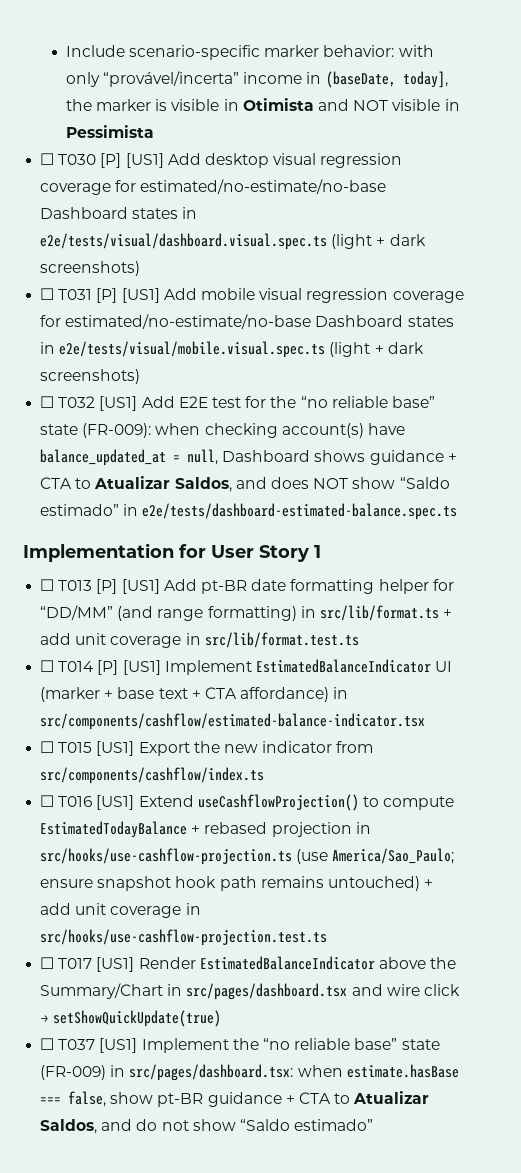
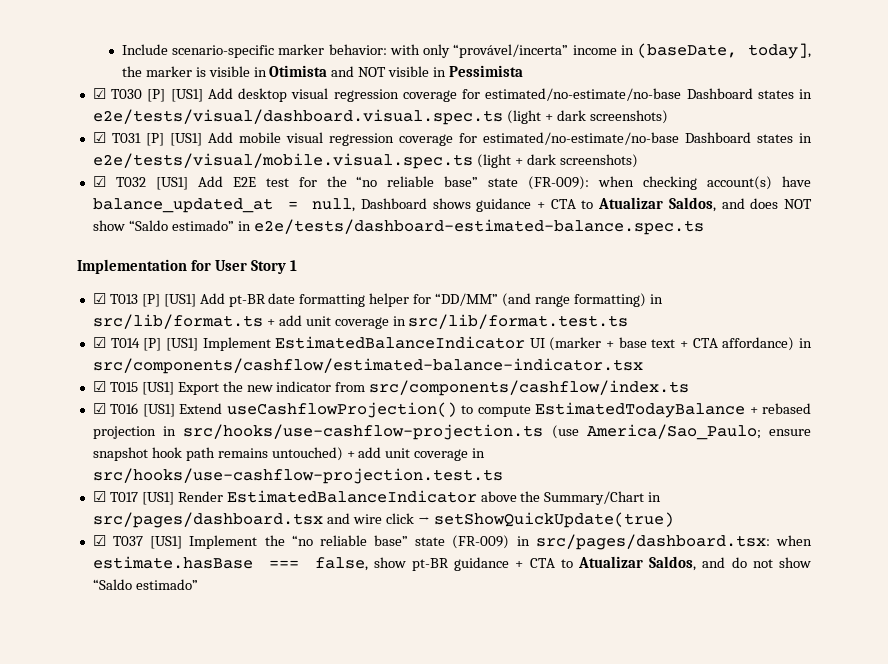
- ☐ T030 [P] [US1] Add desktop visual regression coverage for estimated/no-estimate/no-base Dashboard states in e2e/tests/visual/dashboard.visual.spec.ts (light + dark screenshots)
+ ☑ T030 [P] [US1] Add desktop visual regression coverage for estimated/no-estimate/no-base Dashboard states in e2e/tests/visual/dashboard.visual.spec.ts (light + dark screenshots)
- ☐ T031 [P] [US1] Add mobile visual regression coverage for estimated/no-estimate/no-base Dashboard states in e2e/tests/visual/mobile.visual.spec.ts (light + dark screenshots)
+ ☑ T031 [P] [US1] Add mobile visual regression coverage for estimated/no-estimate/no-base Dashboard states in e2e/tests/visual/mobile.visual.spec.ts (light + dark screenshots)
- ☐ T032 [US1] Add E2E test for the “no reliable base” state (FR-009): when checking account(s) have balance_updated_at = null, Dashboard shows guidance + CTA to Atualizar Saldos, and does NOT show “Saldo estimado” in e2e/tests/dashboard-estimated-balance.spec.ts
+ ☑ T032 [US1] Add E2E test for the “no reliable base” state (FR-009): when checking account(s) have balance_updated_at = null, Dashboard shows guidance + CTA to Atualizar Saldos, and does NOT show “Saldo estimado” in e2e/tests/dashboard-estimated-balance.spec.ts
- ☐ T013 [P] [US1] Add pt-BR date formatting helper for “DD/MM” (and range formatting) in src/lib/format.ts + add unit coverage in src/lib/format.test.ts
+ ☑ T013 [P] [US1] Add pt-BR date formatting helper for “DD/MM” (and range formatting) in src/lib/format.ts + add unit coverage in src/lib/format.test.ts
- ☐ T014 [P] [US1] Implement EstimatedBalanceIndicator UI (marker + base text + CTA affordance) in src/components/cashflow/estimated-balance-indicator.tsx
+ ☑ T014 [P] [US1] Implement EstimatedBalanceIndicator UI (marker + base text + CTA affordance) in src/components/cashflow/estimated-balance-indicator.tsx
- ☐ T015 [US1] Export the new indicator from src/components/cashflow/index.ts
+ ☑ T015 [US1] Export the new indicator from src/components/cashflow/index.ts
- ☐ T016 [US1] Extend useCashflowProjection() to compute EstimatedTodayBalance + rebased projection in src/hooks/use-cashflow-projection.ts (use America/Sao_Paulo; ensure snapshot hook path remains untouched) + add unit coverage in src/hooks/use-cashflow-projection.test.ts
+ ☑ T016 [US1] Extend useCashflowProjection() to compute EstimatedTodayBalance + rebased projection in src/hooks/use-cashflow-projection.ts (use America/Sao_Paulo; ensure snapshot hook path remains untouched) + add unit coverage in src/hooks/use-cashflow-projection.test.ts
- ☐ T017 [US1] Render EstimatedBalanceIndicator above the Summary/Chart in src/pages/dashboard.tsx and wire click → setShowQuickUpdate(true)
+ ☑ T017 [US1] Render EstimatedBalanceIndicator above the Summary/Chart in src/pages/dashboard.tsx and wire click → setShowQuickUpdate(true)
- ☐ T037 [US1] Implement the “no reliable base” state (FR-009) in src/pages/dashboard.tsx: when estimate.hasBase === false, show pt-BR guidance + CTA to Atualizar Saldos, and do not show “Saldo estimado”
+ ☑ T037 [US1] Implement the “no reliable base” state (FR-009) in src/pages/dashboard.tsx: when estimate.hasBase === false, show pt-BR guidance + CTA to Atualizar Saldos, and do not show “Saldo estimado”

